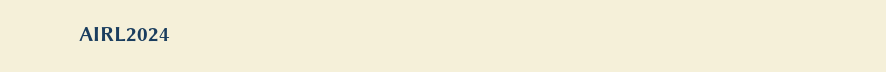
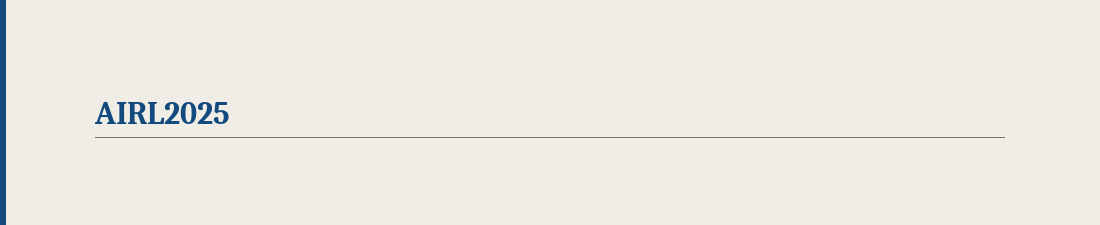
- AIRL2024
+ AIRL2025

